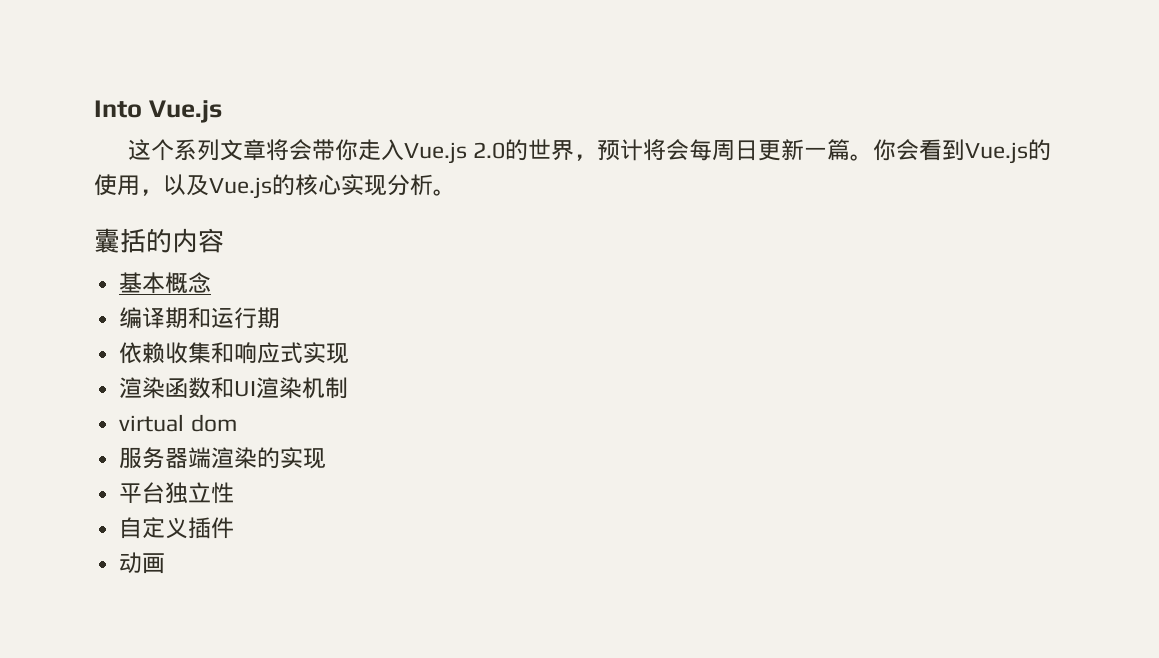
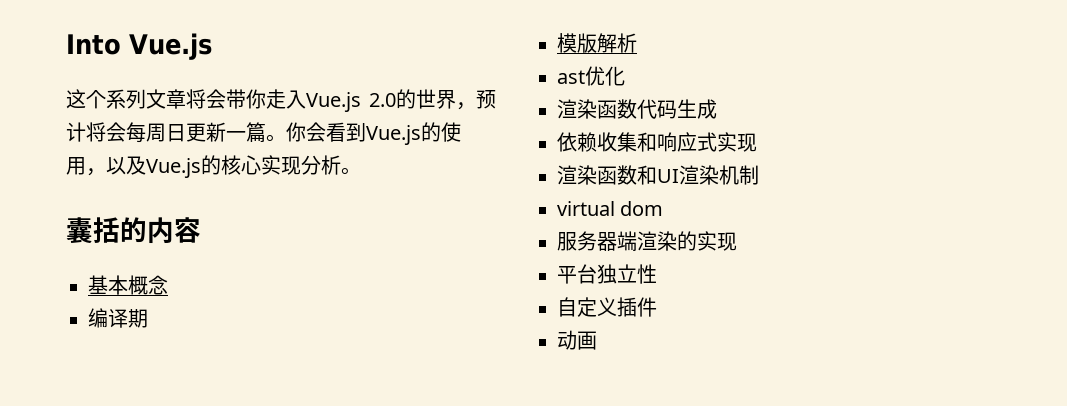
- 编译期和运行期
+ 编译期
+ 模版解析
+ ast优化
+ 渲染函数代码生成

